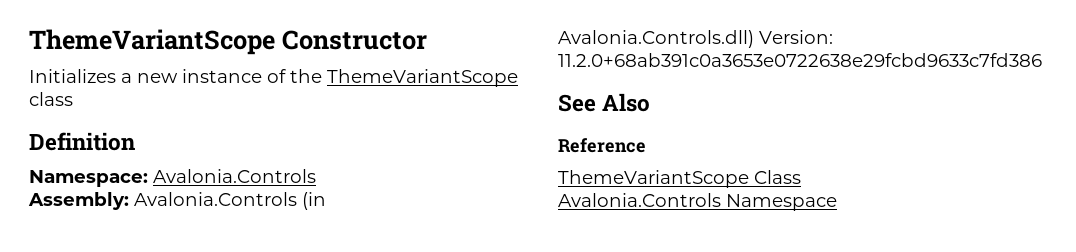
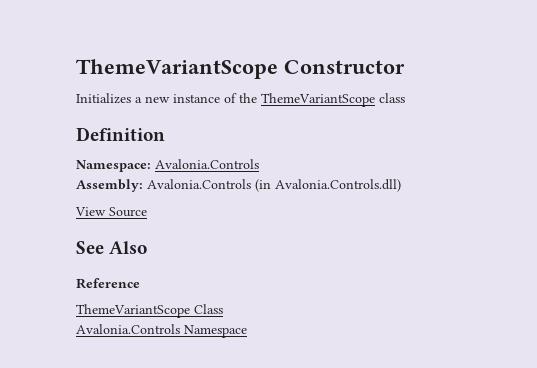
- Assembly: Avalonia.Controls (in Avalonia.Controls.dll) Version: 11.2.0+68ab391c0a3653e0722638e29fcbd9633c7fd386
+ Assembly: Avalonia.Controls (in Avalonia.Controls.dll)
+ View Source

